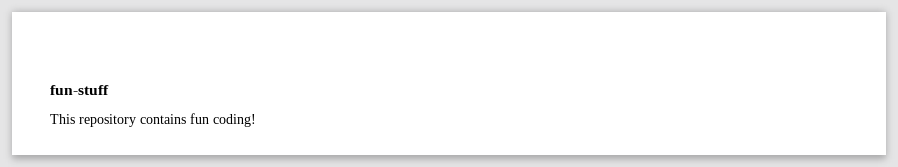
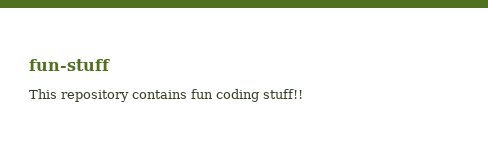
- This repository contains fun coding!
+ This repository contains fun coding stuff!!

